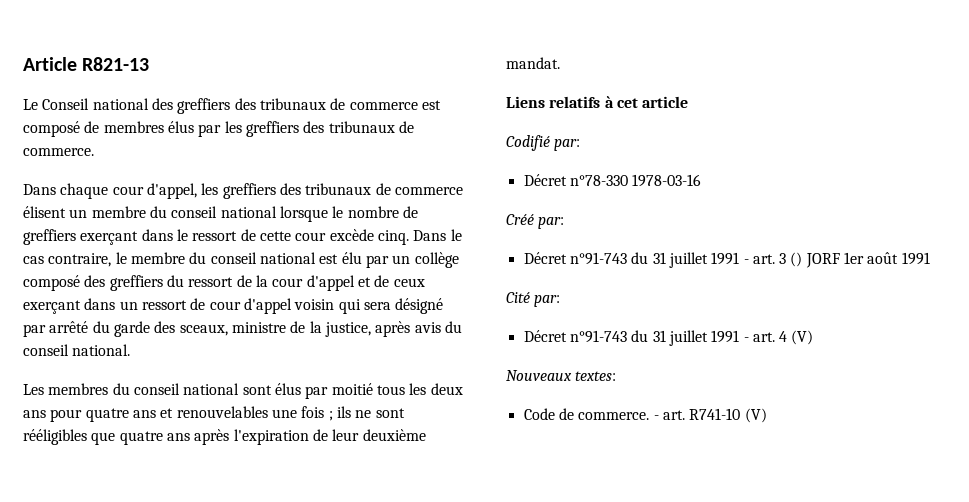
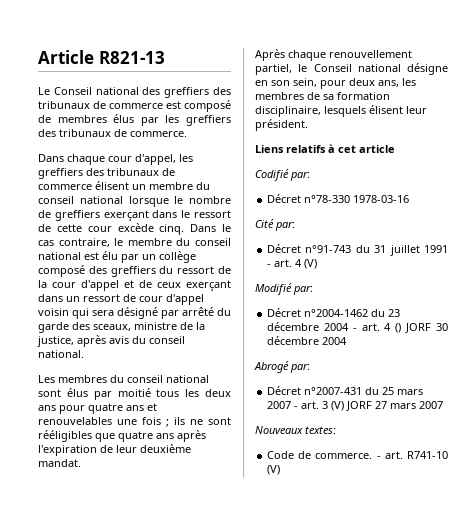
+ Après chaque renouvellement partiel, le Conseil national désigne en son sein, pour deux ans, les membres de sa formation disciplinaire, lesquels élisent leur président.
- Créé par:
- Décret n°91-743 du 31 juillet 1991 - art. 3 () JORF 1er août 1991
+ Modifié par:
+ Décret n°2004-1462 du 23 décembre 2004 - art. 4 () JORF 30 décembre 2004
+ Abrogé par:
+ Décret n°2007-431 du 25 mars 2007 - art. 3 (V) JORF 27 mars 2007

